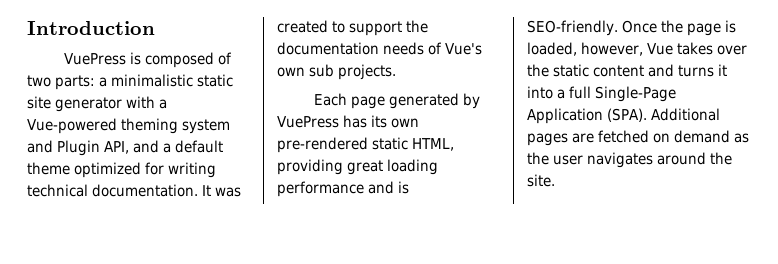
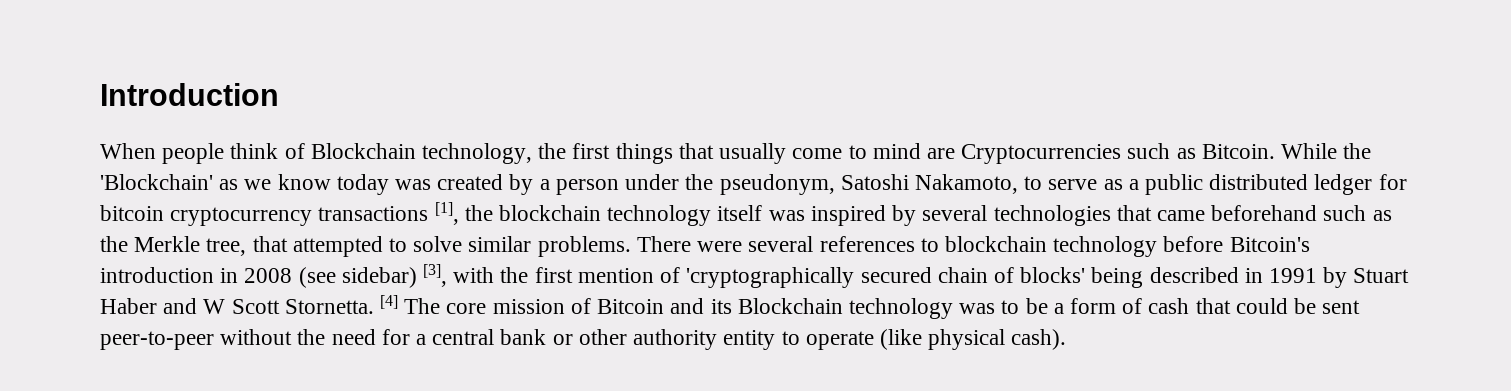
- VuePress is composed of two parts: a minimalistic static site generator with a Vue-powered theming system and Plugin API, and a default theme optimized for writing technical documentation. It was created to support the documentation needs of Vue's own sub projects.
- Each page generated by VuePress has its own pre-rendered static HTML, providing great loading performance and is SEO-friendly. Once the page is loaded, however, Vue takes over the static content and turns it into a full Single-Page Application (SPA). Additional pages are fetched on demand as the user navigates around the site.
+ When people think of Blockchain technology, the first things that usually come to mind are Cryptocurrencies such as Bitcoin. While the 'Blockchain' as we know today was created by a person under the pseudonym, Satoshi Nakamoto, to serve as a public distributed ledger for bitcoin cryptocurrency transactions [1], the blockchain technology itself was inspired by several technologies that came beforehand such as the Merkle tree, that attempted to solve similar problems. There were several references to blockchain technology before Bitcoin's introduction in 2008 (see sidebar) [3], with the first mention of 'cryptographically secured chain of blocks' being described in 1991 by Stuart Haber and W Scott Stornetta. [4] The core mission of Bitcoin and its Blockchain technology was to be a form of cash that could be sent peer-to-peer without the need for a central bank or other authority entity to operate (like physical cash).

